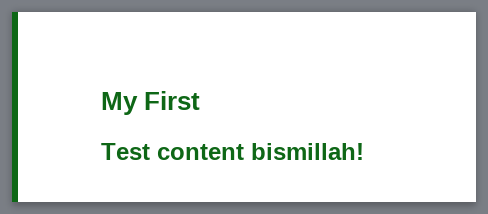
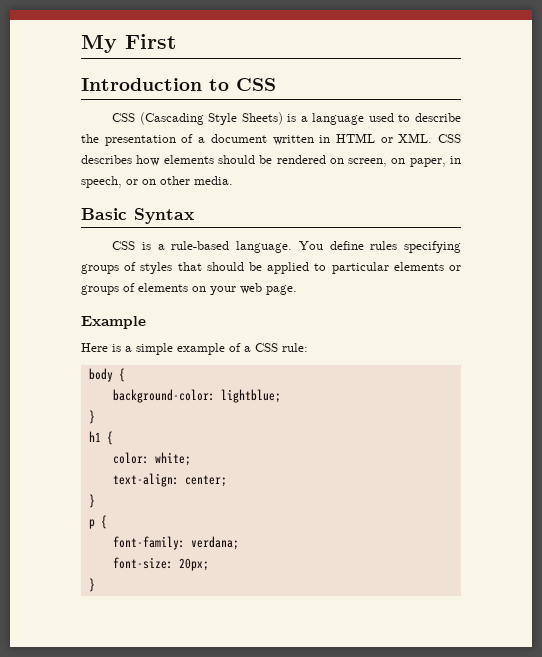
- Test content bismillah!
+ Introduction to CSS
+ CSS (Cascading Style Sheets) is a language used to describe the presentation of a document written in HTML or XML. CSS describes how elements should be rendered on screen, on paper, in speech, or on other media.
+ Basic Syntax
+ CSS is a rule-based language. You define rules specifying groups of styles that should be applied to particular elements or groups of elements on your web page.
+ Example
+ Here is a simple example of a CSS rule:
+ body {
+ background-color: lightblue;
+ }
+ h1 {
+ color: white;
+ text-align: center;
+ }
+ p {
+ font-family: verdana;
+ font-size: 20px;
+ }

